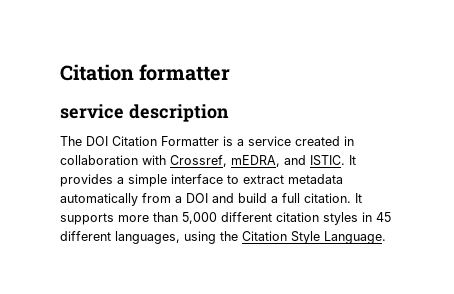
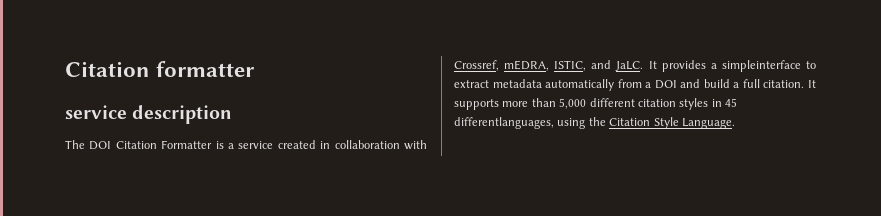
- The DOI Citation Formatter is a service created in collaboration with Crossref, mEDRA, and ISTIC.
+ The DOI Citation Formatter is a service created in collaboration with Crossref, mEDRA, ISTIC, and JaLC.
- It provides a simple interface to extract metadata automatically from a DOI and build a full citation.
+ It provides a simpleinterface to extract metadata automatically from a DOI and build a full citation.
- It supports more than 5,000 different citation styles in 45 different languages, using the Citation Style Language.
+ It supports more than 5,000 different citation styles in 45 differentlanguages, using the Citation Style Language.

